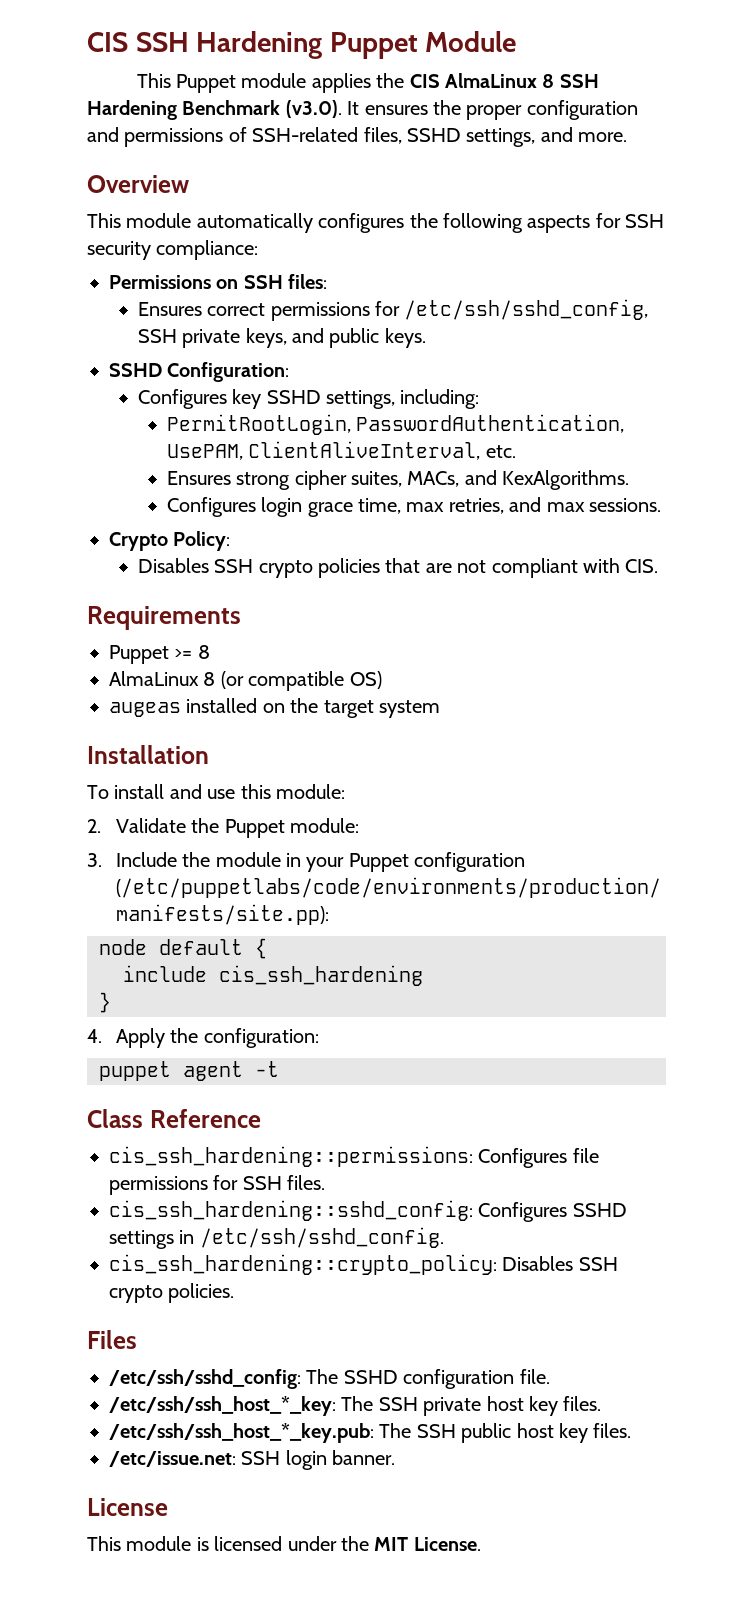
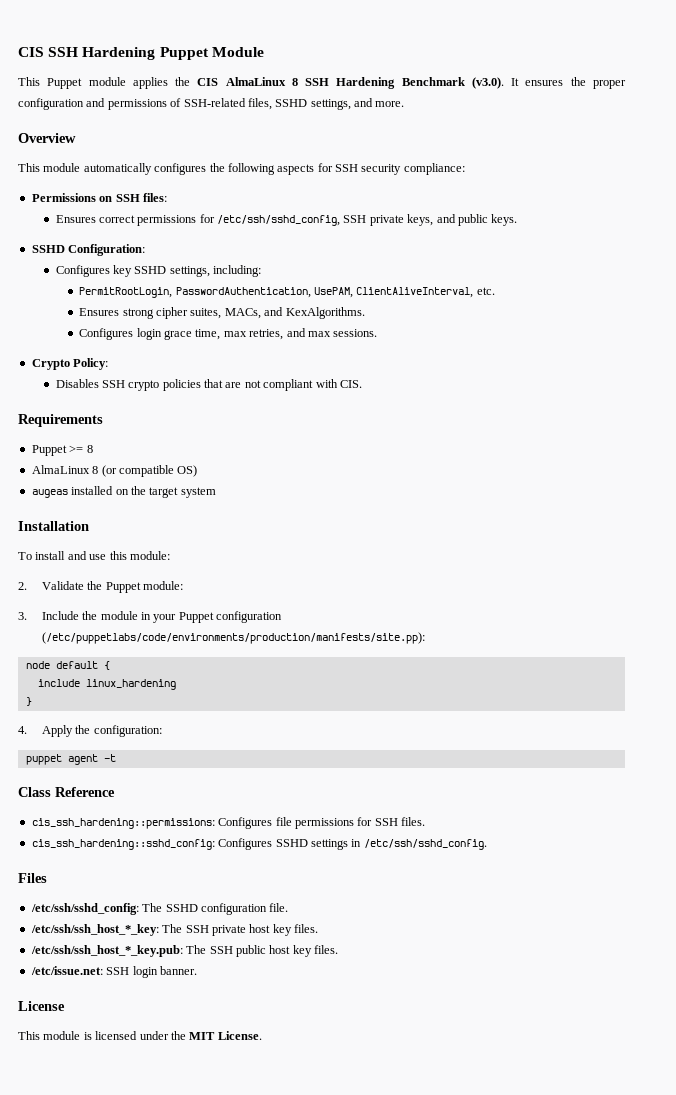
- include cis_ssh_hardening
+ include linux_hardening
- cis_ssh_hardening::crypto_policy: Disables SSH crypto policies.

